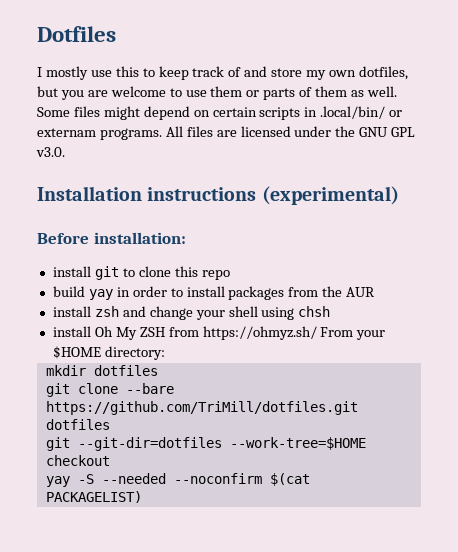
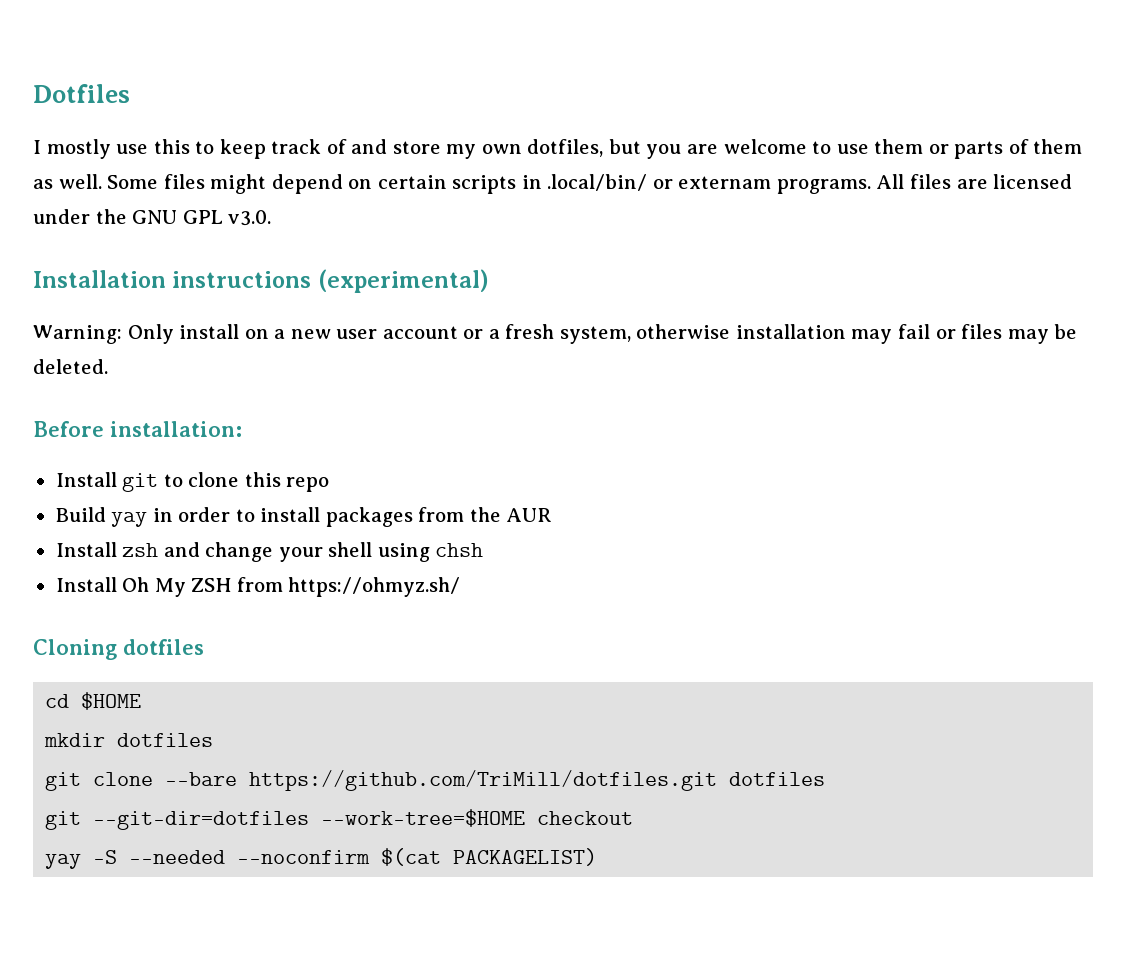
+ Warning: Only install on a new user account or a fresh system, otherwise installation may fail or files may be deleted.
- install git to clone this repo
+ Install git to clone this repo
- build yay in order to install packages from the AUR
+ Build yay in order to install packages from the AUR
- install zsh and change your shell using chsh
+ Install zsh and change your shell using chsh
- install Oh My ZSH from https://ohmyz.sh/ From your $HOME directory:
+ Install Oh My ZSH from https://ohmyz.sh/
+ Cloning dotfiles
+ cd $HOME

